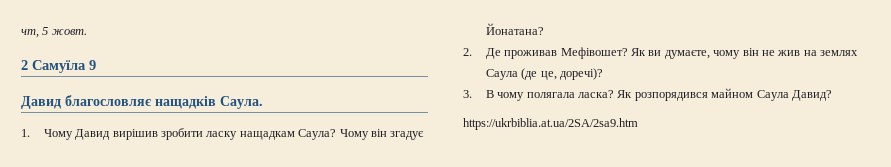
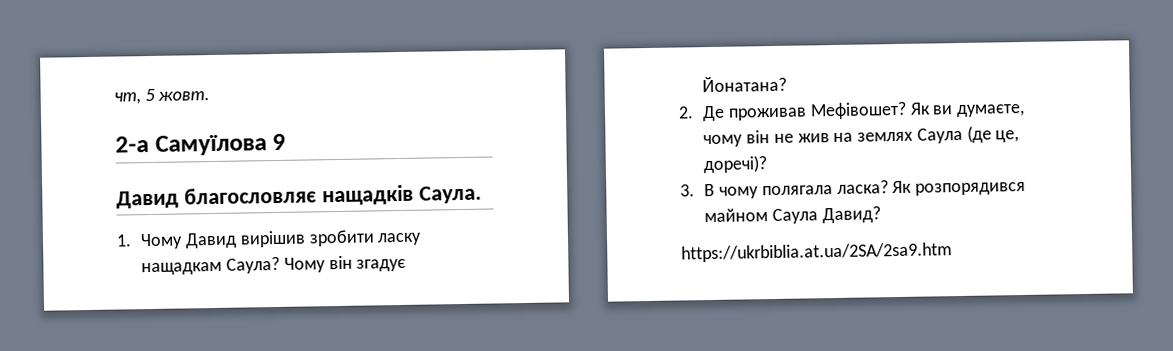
- 2 Самуїла 9
+ 2-а Самуїлова 9

